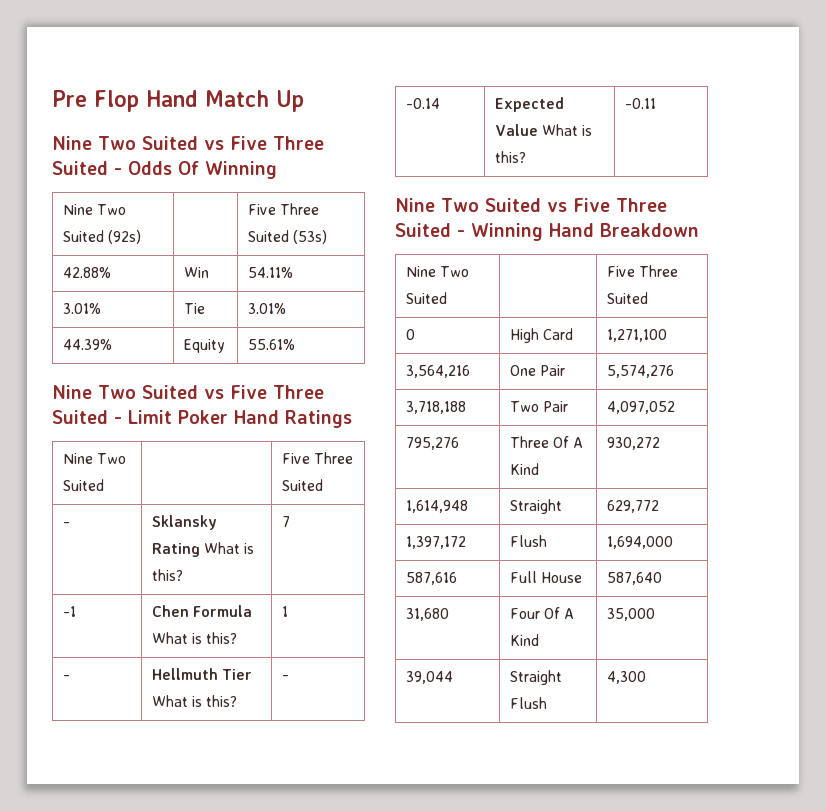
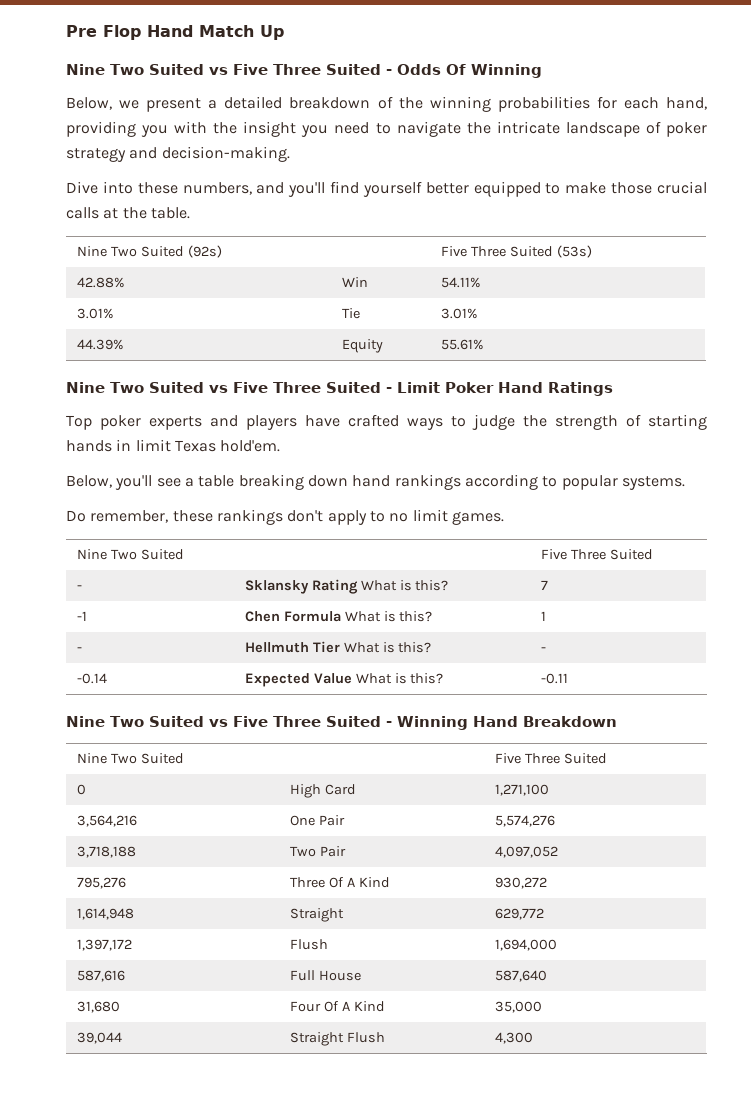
+ Below, we present a detailed breakdown of the winning probabilities for each hand, providing you with the insight you need to navigate the intricate landscape of poker strategy and decision-making.
+ Dive into these numbers, and you'll find yourself better equipped to make those crucial calls at the table.
+ Top poker experts and players have crafted ways to judge the strength of starting hands in limit Texas hold'em.
+ Below, you'll see a table breaking down hand rankings according to popular systems.
+ Do remember, these rankings don't apply to no limit games.

